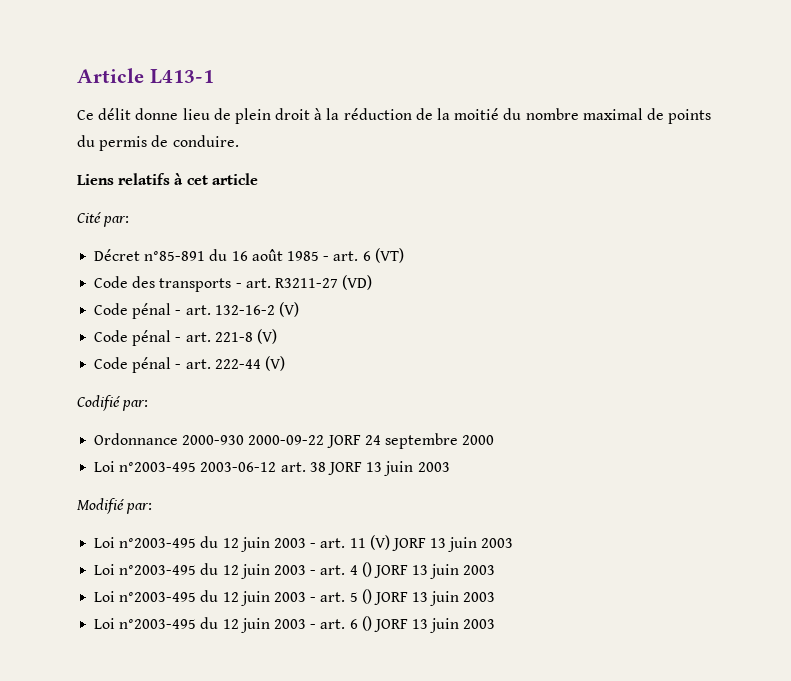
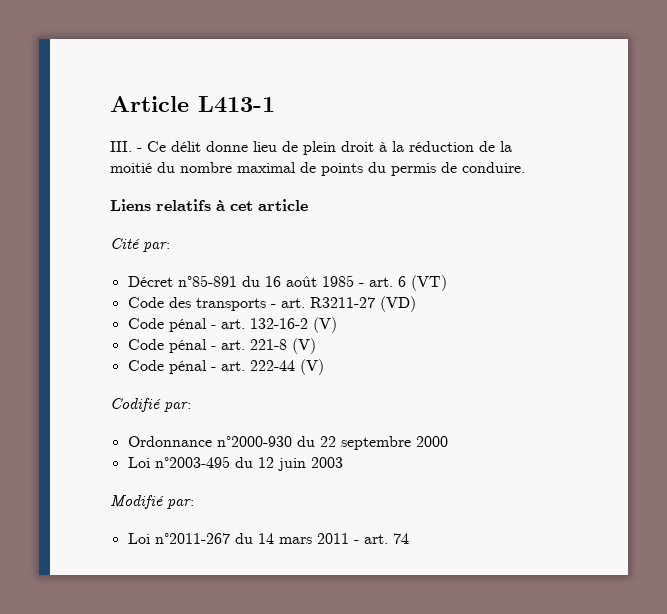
- Ce délit donne lieu de plein droit à la réduction de la moitié du nombre maximal de points du permis de conduire.
+ III. - Ce délit donne lieu de plein droit à la réduction de la moitié du nombre maximal de points du permis de conduire.
- Ordonnance 2000-930 2000-09-22 JORF 24 septembre 2000
+ Ordonnance n°2000-930 du 22 septembre 2000
- Loi n°2003-495 2003-06-12 art. 38 JORF 13 juin 2003
+ Loi n°2003-495 du 12 juin 2003
- Loi n°2003-495 du 12 juin 2003 - art. 11 (V) JORF 13 juin 2003
- Loi n°2003-495 du 12 juin 2003 - art. 4 () JORF 13 juin 2003
- Loi n°2003-495 du 12 juin 2003 - art. 5 () JORF 13 juin 2003
- Loi n°2003-495 du 12 juin 2003 - art. 6 () JORF 13 juin 2003
+ Loi n°2011-267 du 14 mars 2011 - art. 74

